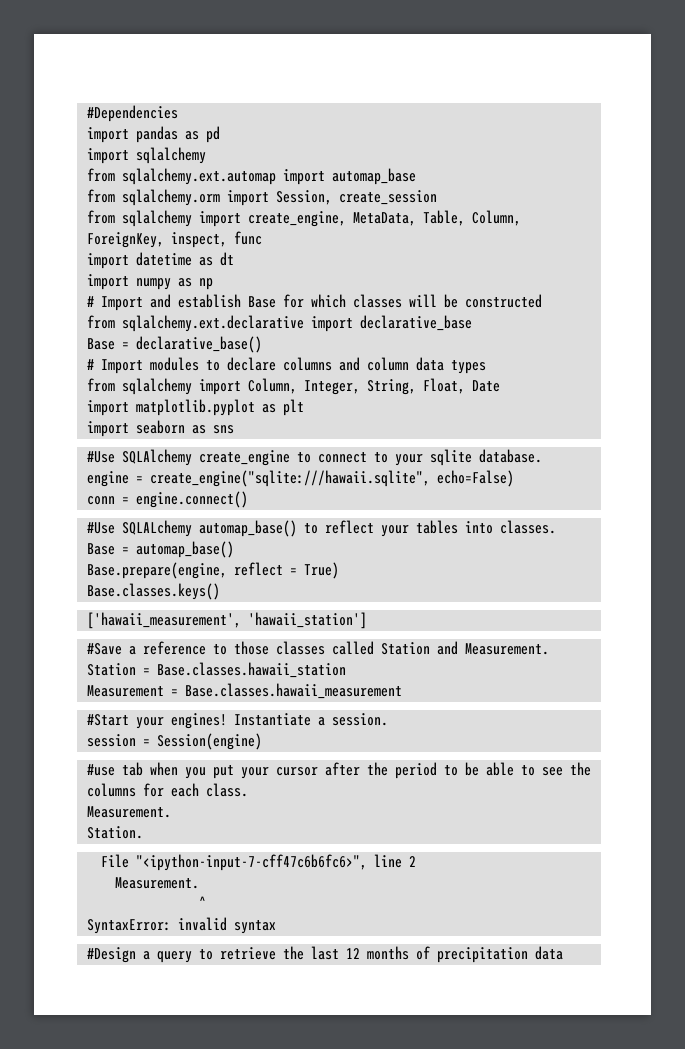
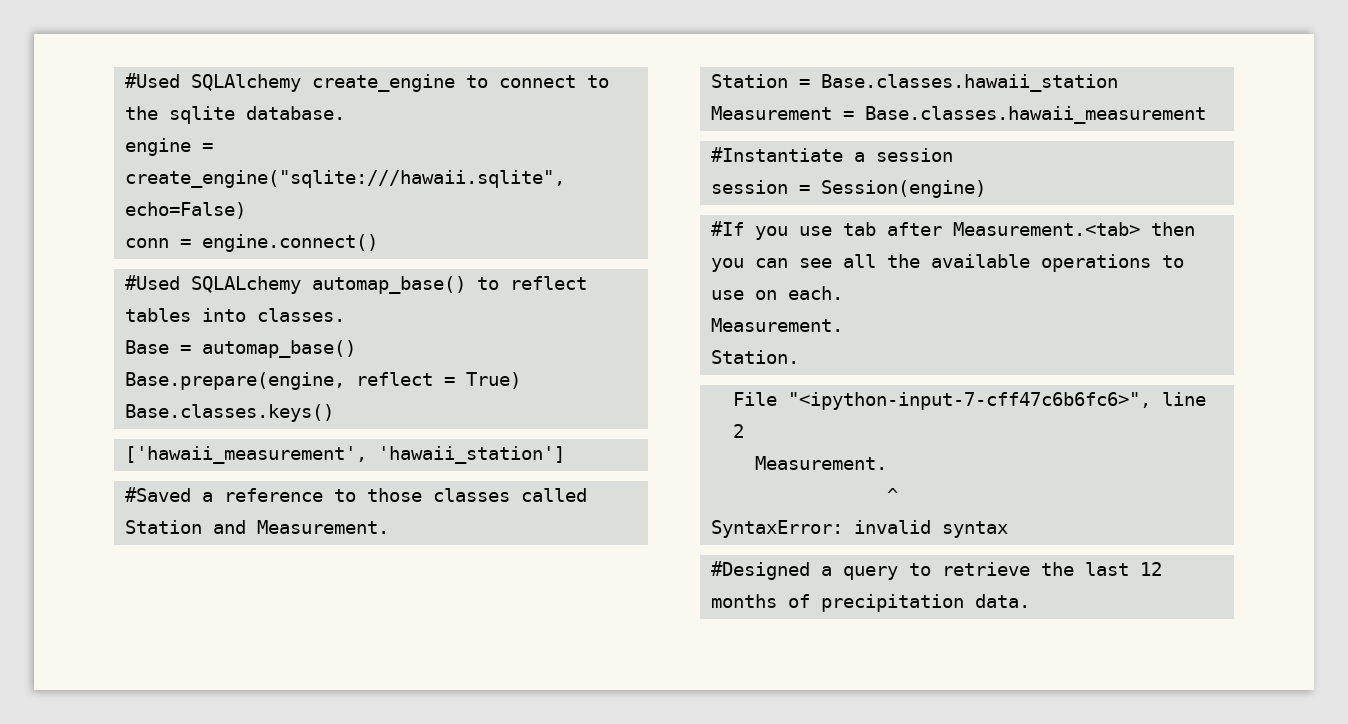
- #Dependencies
- import pandas as pd
- import sqlalchemy
- from sqlalchemy.ext.automap import automap_base
- from sqlalchemy.orm import Session, create_session
- from sqlalchemy import create_engine, MetaData, Table, Column, ForeignKey, inspect, func
- import datetime as dt
- import numpy as np
- # Import and establish Base for which classes will be constructed
- from sqlalchemy.ext.declarative import declarative_base
- Base = declarative_base()
- # Import modules to declare columns and column data types
- from sqlalchemy import Column, Integer, String, Float, Date
- import matplotlib.pyplot as plt
- import seaborn as sns
- #Use SQLAlchemy create_engine to connect to your sqlite database.
+ #Used SQLAlchemy create_engine to connect to the sqlite database.
- #Use SQLALchemy automap_base() to reflect your tables into classes.
+ #Used SQLALchemy automap_base() to reflect tables into classes.
- #Save a reference to those classes called Station and Measurement.
+ #Saved a reference to those classes called Station and Measurement.
- #Start your engines! Instantiate a session.
+ #Instantiate a session
  session = Session(engine)
- #use tab when you put your cursor after the period to be able to see the columns for each class.
+ #If you use tab after Measurement.<tab> then you can see all the available operations to use on each.
- #Design a query to retrieve the last 12 months of precipitation data
+ #Designed a query to retrieve the last 12 months of precipitation data.

